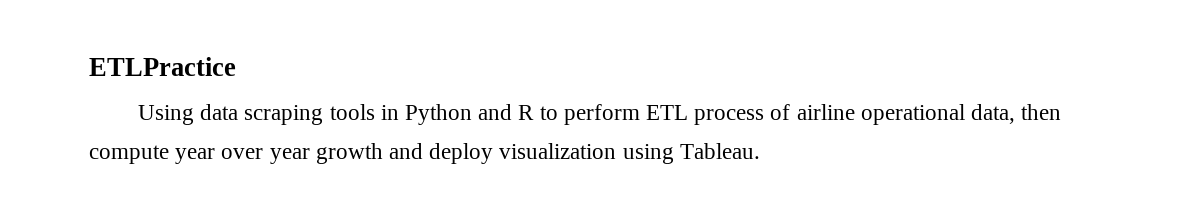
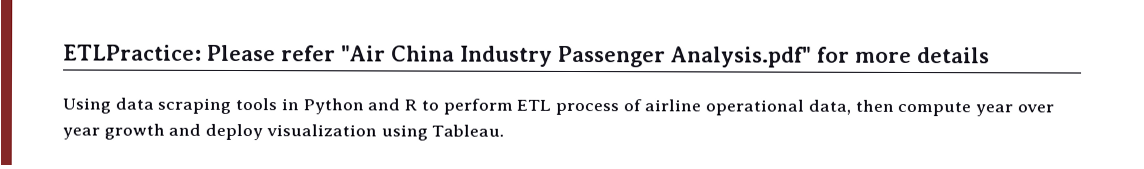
- ETLPractice
+ ETLPractice: Please refer "Air China Industry Passenger Analysis.pdf" for more details

